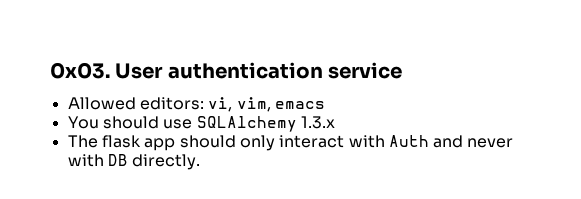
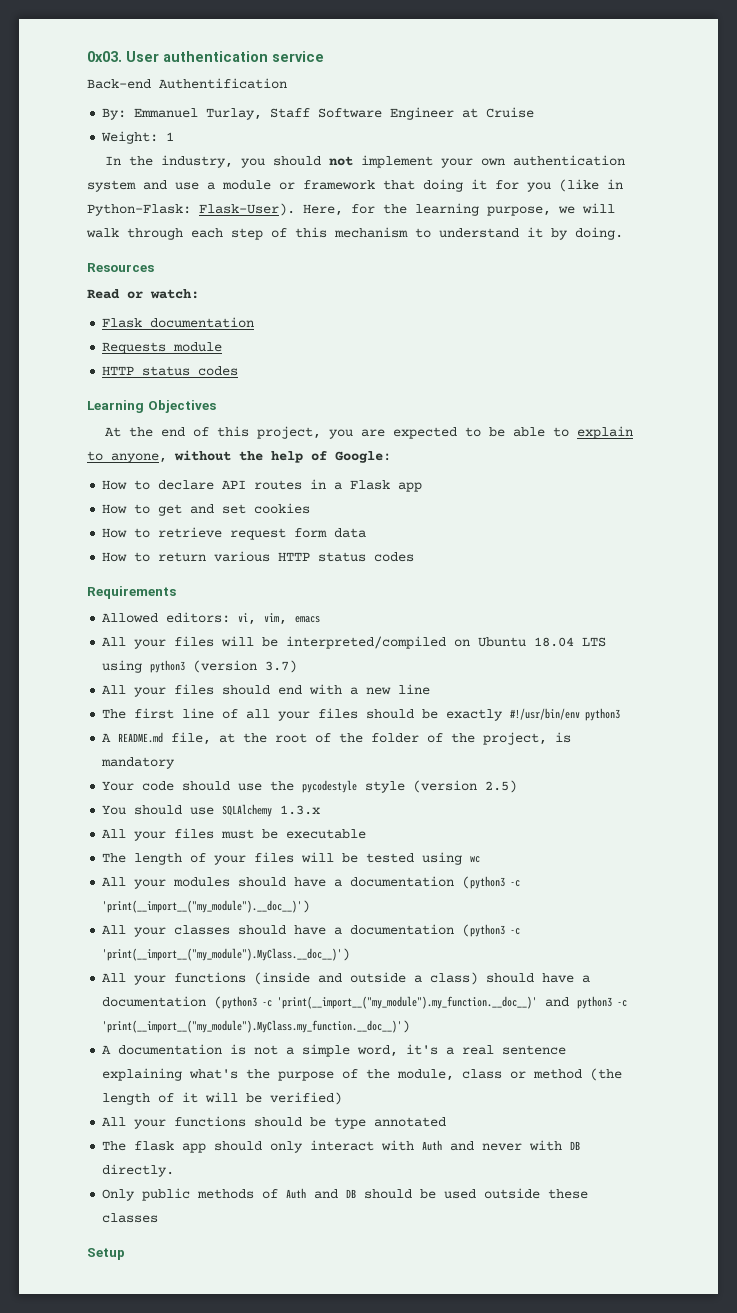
+ Back-end Authentification
+ By: Emmanuel Turlay, Staff Software Engineer at Cruise
+ Weight: 1
+ In the industry, you should not implement your own authentication system and use a module or framework that doing it for you (like in Python-Flask: Flask-User). Here, for the learning purpose, we will walk through each step of this mechanism to understand it by doing.
+ Resources
+ Read or watch:
+ Flask documentation
+ Requests module
+ HTTP status codes
+ Learning Objectives
+ At the end of this project, you are expected to be able to explain to anyone, without the help of Google:
+ How to declare API routes in a Flask app
+ How to get and set cookies
+ How to retrieve request form data
+ How to return various HTTP status codes
+ Requirements
+ All your files will be interpreted/compiled on Ubuntu 18.04 LTS using python3 (version 3.7)
+ All your files should end with a new line
+ The first line of all your files should be exactly #!/usr/bin/env python3
+ A README.md file, at the root of the folder of the project, is mandatory
+ Your code should use the pycodestyle style (version 2.5)
+ All your files must be executable
+ The length of your files will be tested using wc
+ All your modules should have a documentation (python3 -c 'print(__import__("my_module").__doc__)')
+ All your classes should have a documentation (python3 -c 'print(__import__("my_module").MyClass.__doc__)')
+ All your functions (inside and outside a class) should have a documentation (python3 -c 'print(__import__("my_module").my_function.__doc__)' and python3 -c 'print(__import__("my_module").MyClass.my_function.__doc__)')
+ A documentation is not a simple word, it's a real sentence explaining what's the purpose of the module, class or method (the length of it will be verified)
+ All your functions should be type annotated
+ Only public methods of Auth and DB should be used outside these classes
+ Setup

